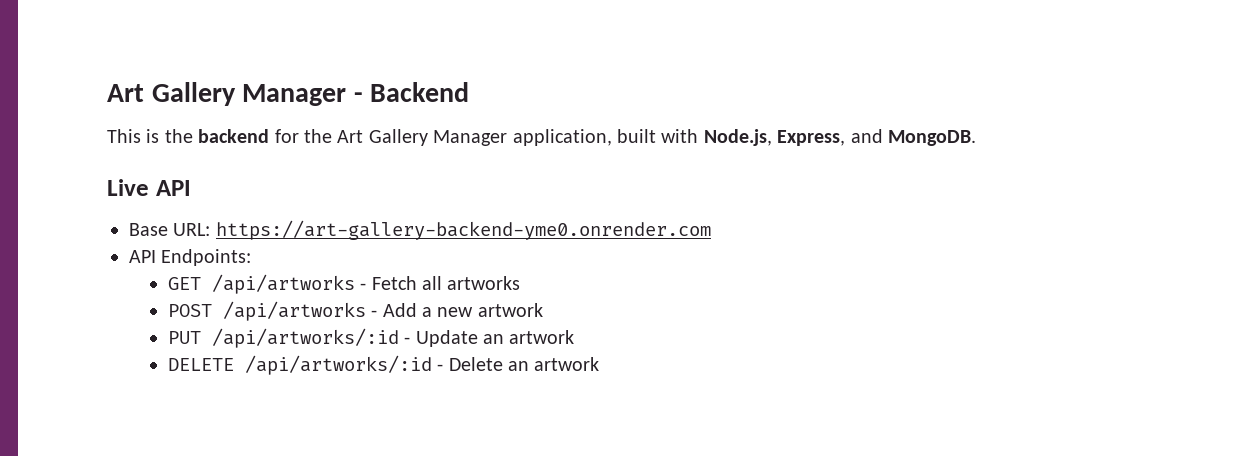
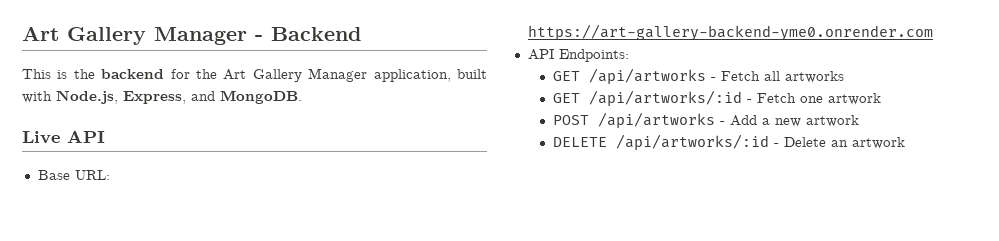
+ GET /api/artworks/:id - Fetch one artwork
- PUT /api/artworks/:id - Update an artwork

